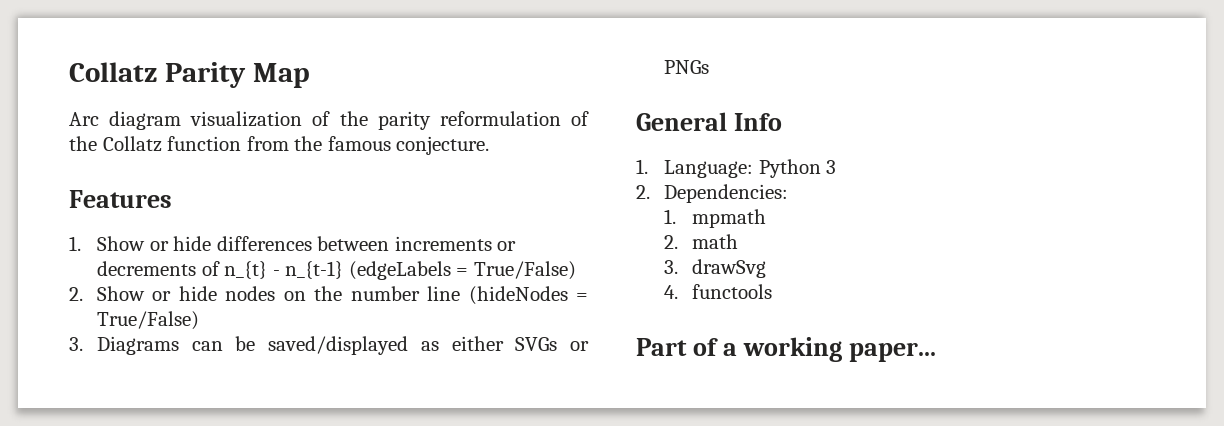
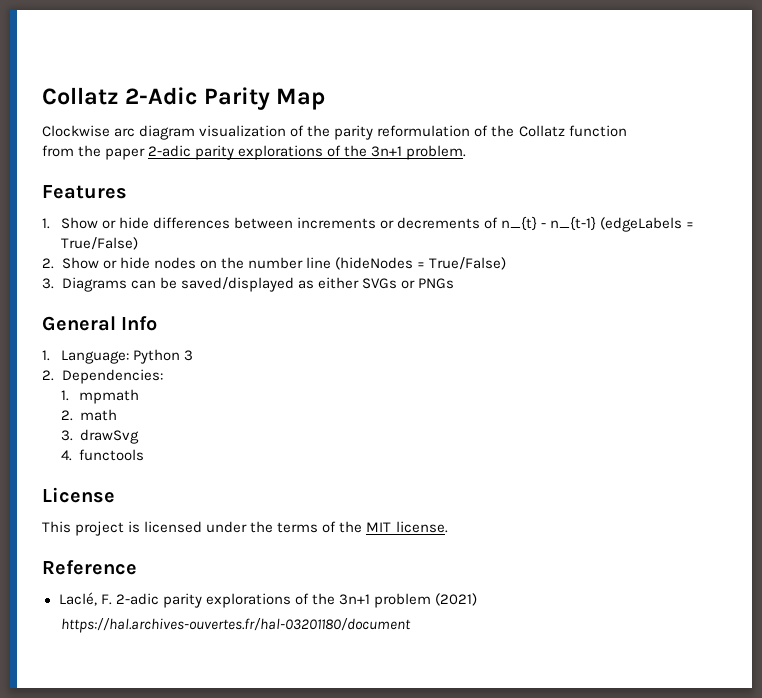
- Collatz Parity Map
+ Collatz 2-Adic Parity Map
- Arc diagram visualization of the parity reformulation of the Collatz function from the famous conjecture.
+ Clockwise arc diagram visualization of the parity reformulation of the Collatz function
+ from the paper 2-adic parity explorations of the 3n+1 problem.
- Part of a working paper...
+ License
+ This project is licensed under the terms of the MIT license.
+ Reference
+ Laclé, F. 2-adic parity explorations of the 3n+1 problem (2021)
+ https://hal.archives-ouvertes.fr/hal-03201180/document

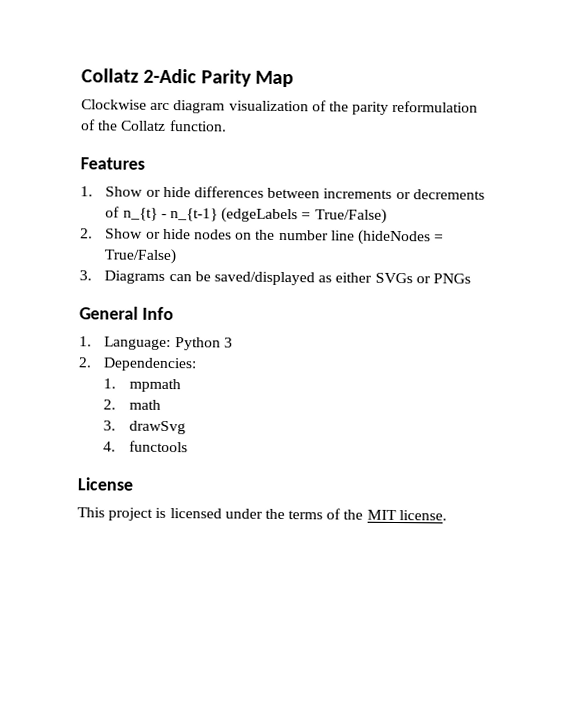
- Clockwise arc diagram visualization of the parity reformulation of the Collatz function
- from the paper 2-adic parity explorations of the 3n+1 problem.
+ Clockwise arc diagram visualization of the parity reformulation of the Collatz function.
- Reference
- Laclé, F. 2-adic parity explorations of the 3n+1 problem (2021)
- https://hal.archives-ouvertes.fr/hal-03201180/document

